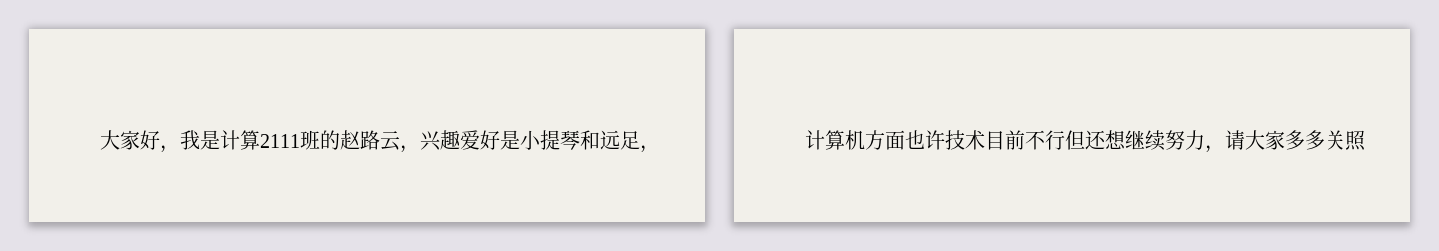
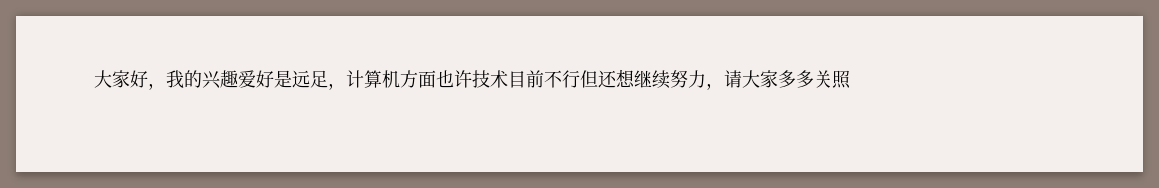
- 大家好，我是计算2111班的赵路云，兴趣爱好是小提琴和远足，计算机方面也许技术目前不行但还想继续努力，请大家多多关照
+ 大家好，我的兴趣爱好是远足，计算机方面也许技术目前不行但还想继续努力，请大家多多关照

